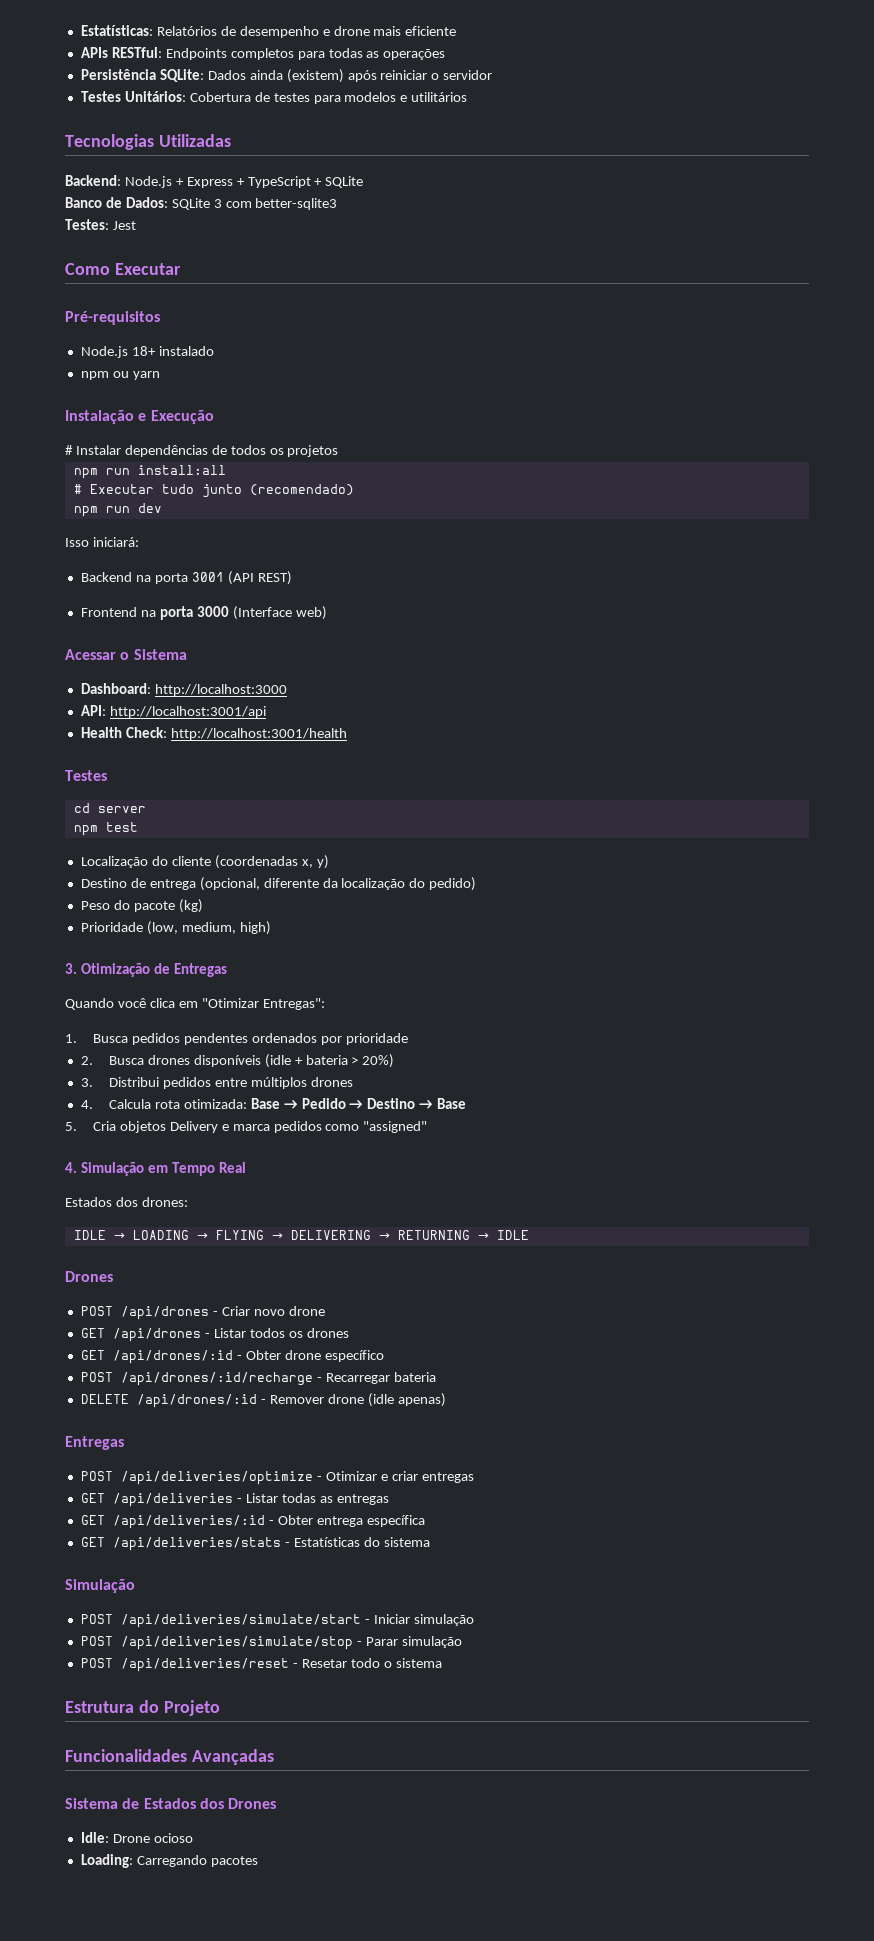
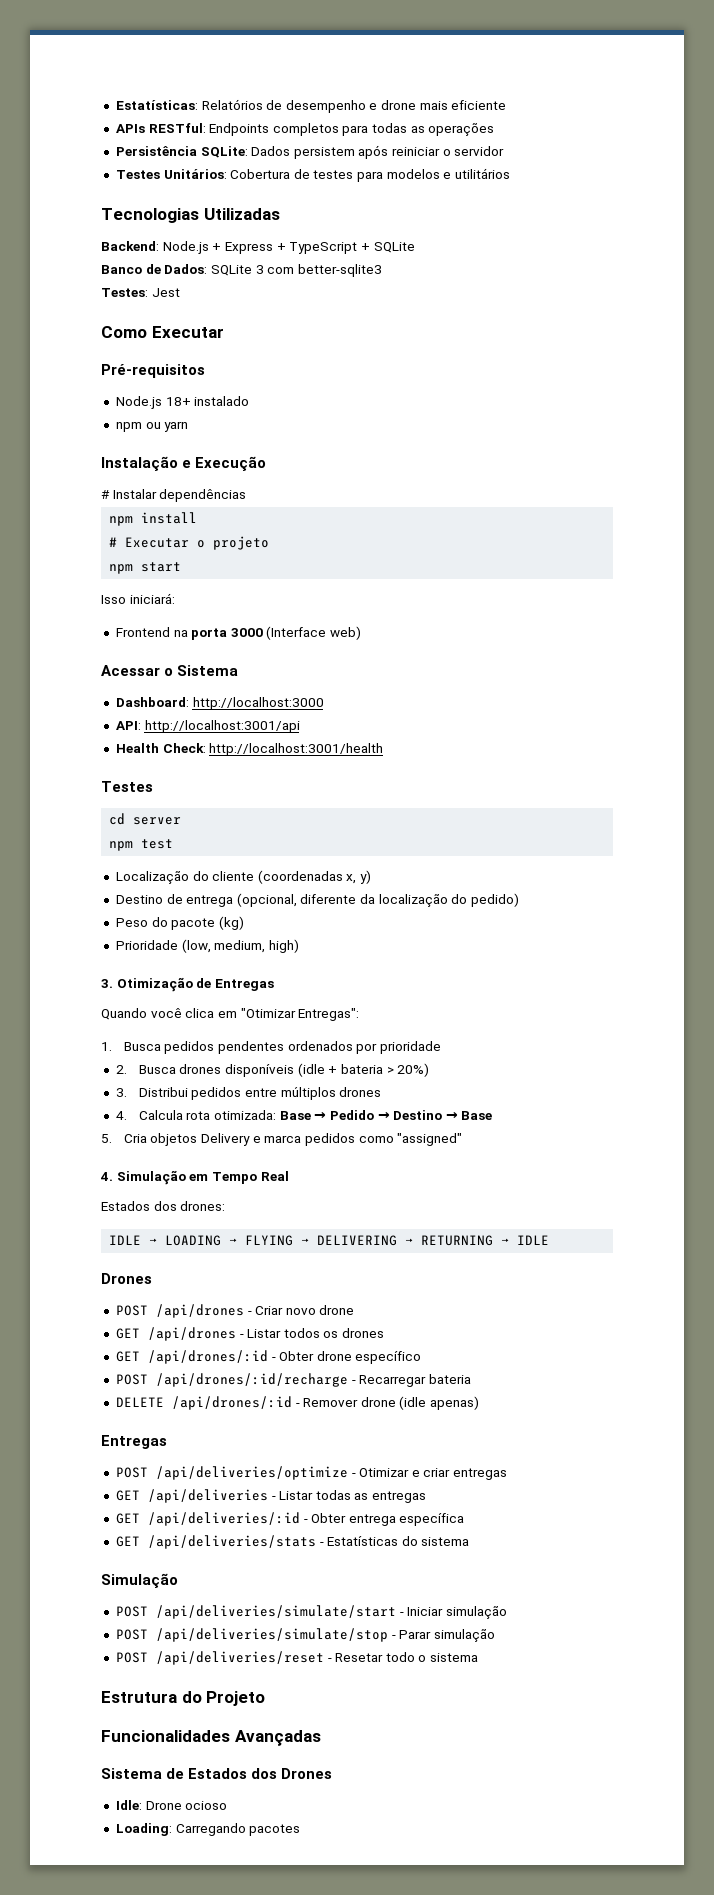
- Persistência SQLite: Dados ainda (existem) após reiniciar o servidor
+ Persistência SQLite: Dados persistem após reiniciar o servidor
- # Instalar dependências de todos os projetos
- npm run install:all
+ # Instalar dependências
+ npm install
- # Executar tudo junto (recomendado)
- npm run dev
+ # Executar o projeto
+ npm start
- Backend na porta 3001 (API REST)

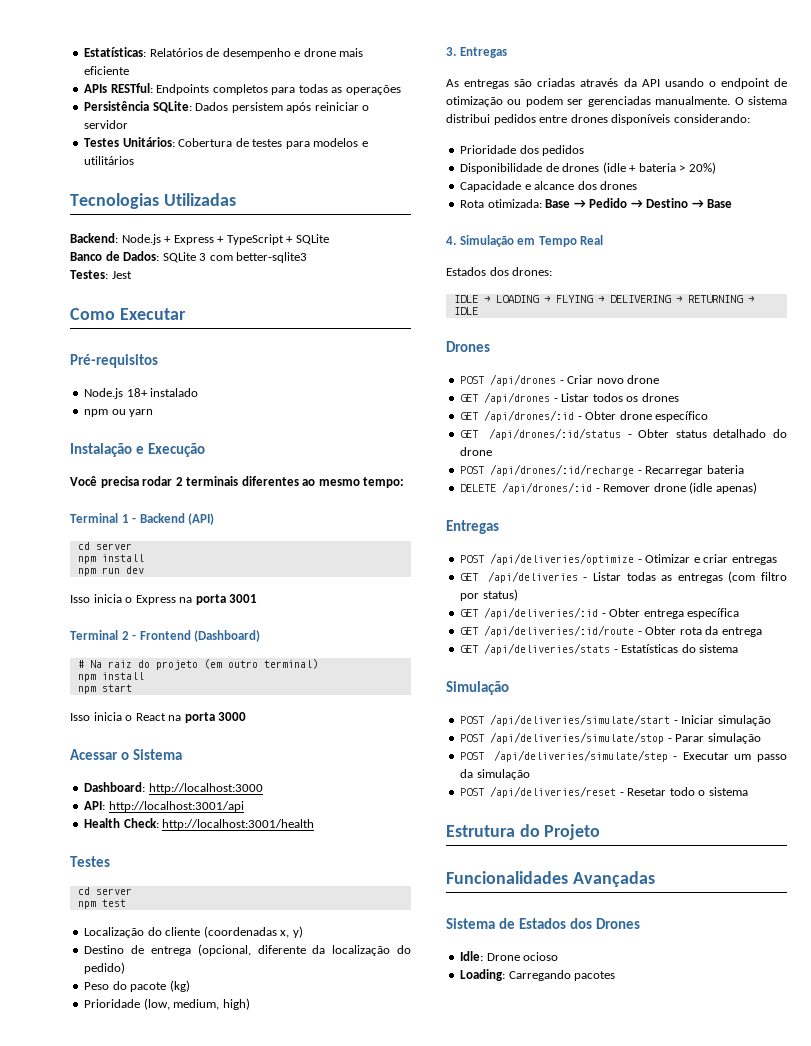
- # Instalar dependências
+ Você precisa rodar 2 terminais diferentes ao mesmo tempo:
+ Terminal 1 - Backend (API)
+ cd server
  npm install
- # Executar o projeto
+ npm run dev
+ Isso inicia o Express na porta 3001
+ Terminal 2 - Frontend (Dashboard)
+ # Na raiz do projeto (em outro terminal)
+ npm install
- Isso iniciará:
- Frontend na porta 3000 (Interface web)
+ Isso inicia o React na porta 3000
- 3. Otimização de Entregas
- Quando você clica em "Otimizar Entregas":
- 1. Busca pedidos pendentes ordenados por prioridade
- 2. Busca drones disponíveis (idle + bateria > 20%)
+ 3. Entregas
+ As entregas são criadas através da API usando o endpoint de otimização ou podem ser gerenciadas manualmente. O sistema distribui pedidos entre drones disponíveis considerando:
+ Prioridade dos pedidos
+ Disponibilidade de drones (idle + bateria > 20%)
- 3. Distribui pedidos entre múltiplos drones
- 4. Calcula rota otimizada: Base → Pedido → Destino → Base
+ Capacidade e alcance dos drones
+ Rota otimizada: Base → Pedido → Destino → Base
- 5. Cria objetos Delivery e marca pedidos como "assigned"
+ GET /api/drones/:id/status - Obter status detalhado do drone
- GET /api/deliveries - Listar todas as entregas
+ GET /api/deliveries - Listar todas as entregas (com filtro por status)
+ GET /api/deliveries/:id/route - Obter rota da entrega
+ POST /api/deliveries/simulate/step - Executar um passo da simulação

